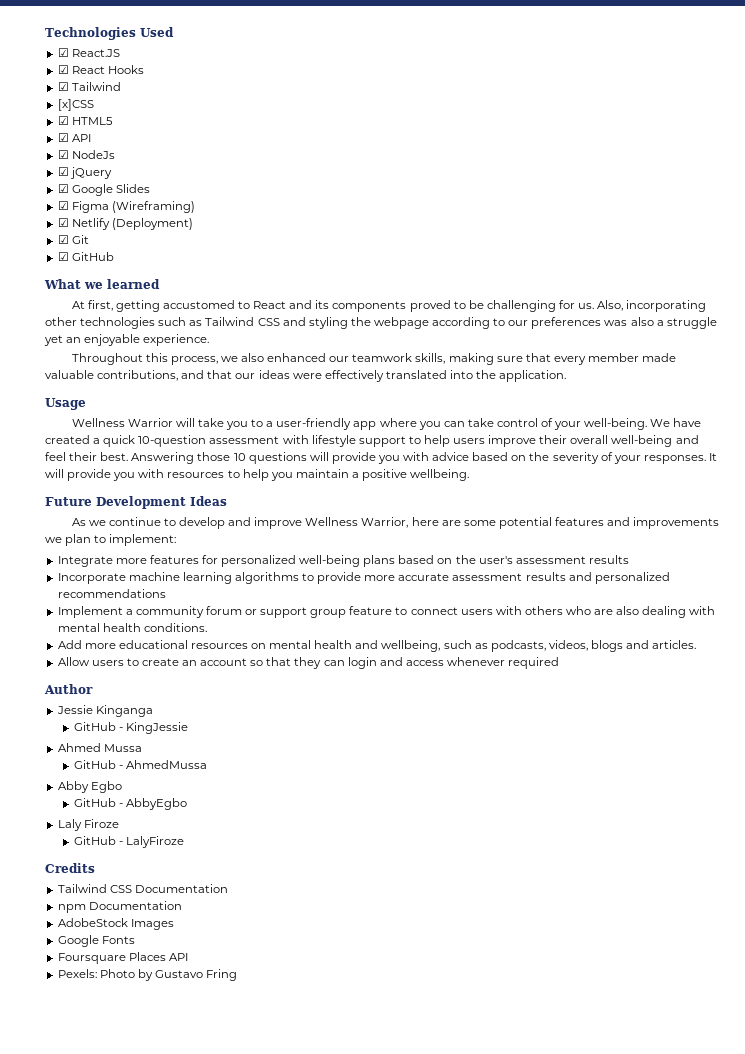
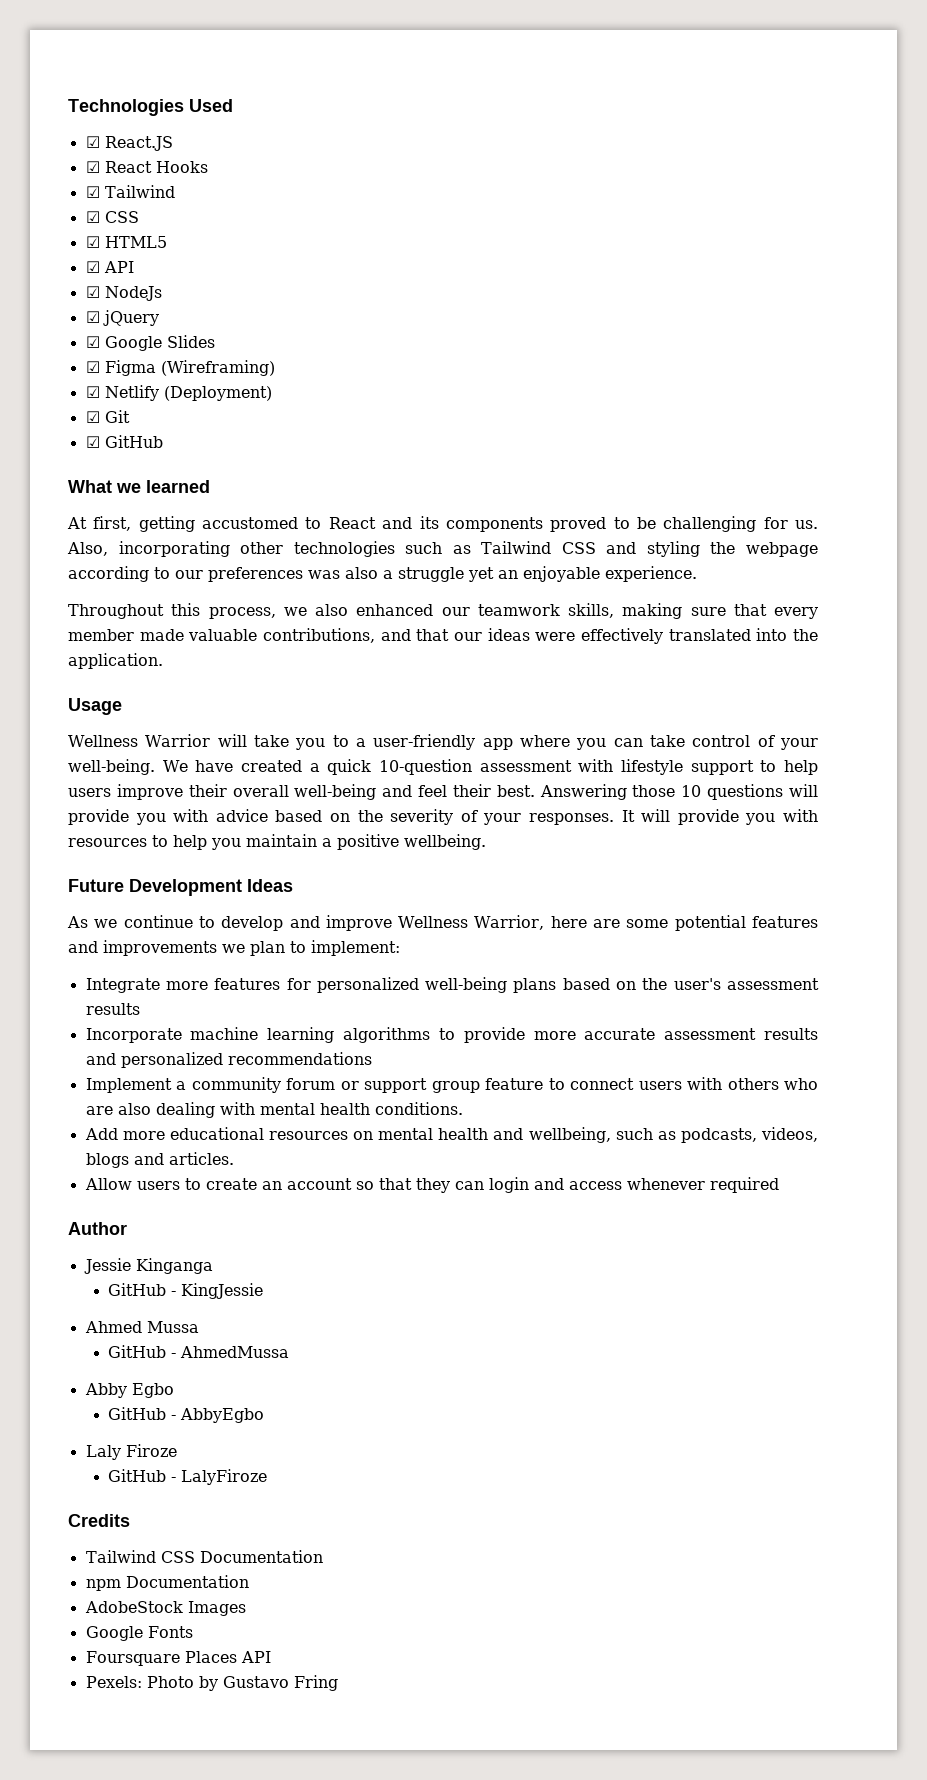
- [x]CSS
+ ☑ CSS

